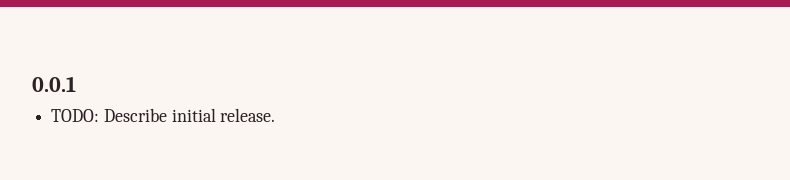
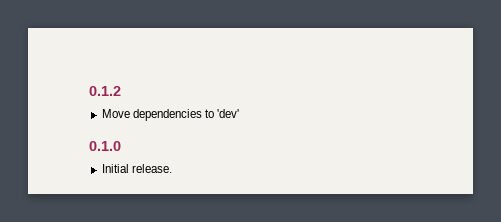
- 0.0.1
- TODO: Describe initial release.
+ 0.1.2
+ Move dependencies to 'dev'
+ 0.1.0
+ Initial release.

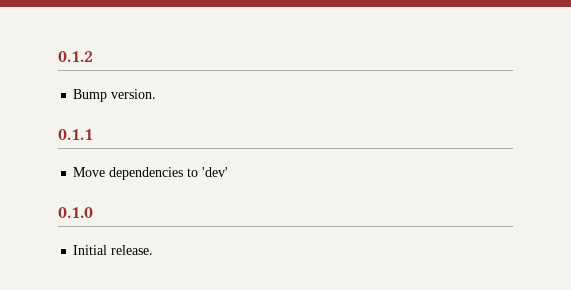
+ Bump version.
+ 0.1.1

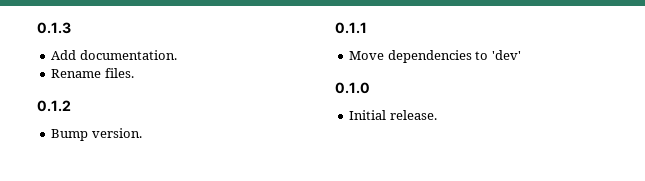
+ 0.1.3
+ Add documentation.
+ Rename files.

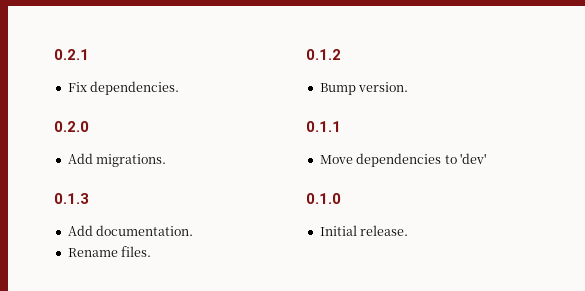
+ 0.2.1
+ Fix dependencies.
+ 0.2.0
+ Add migrations.

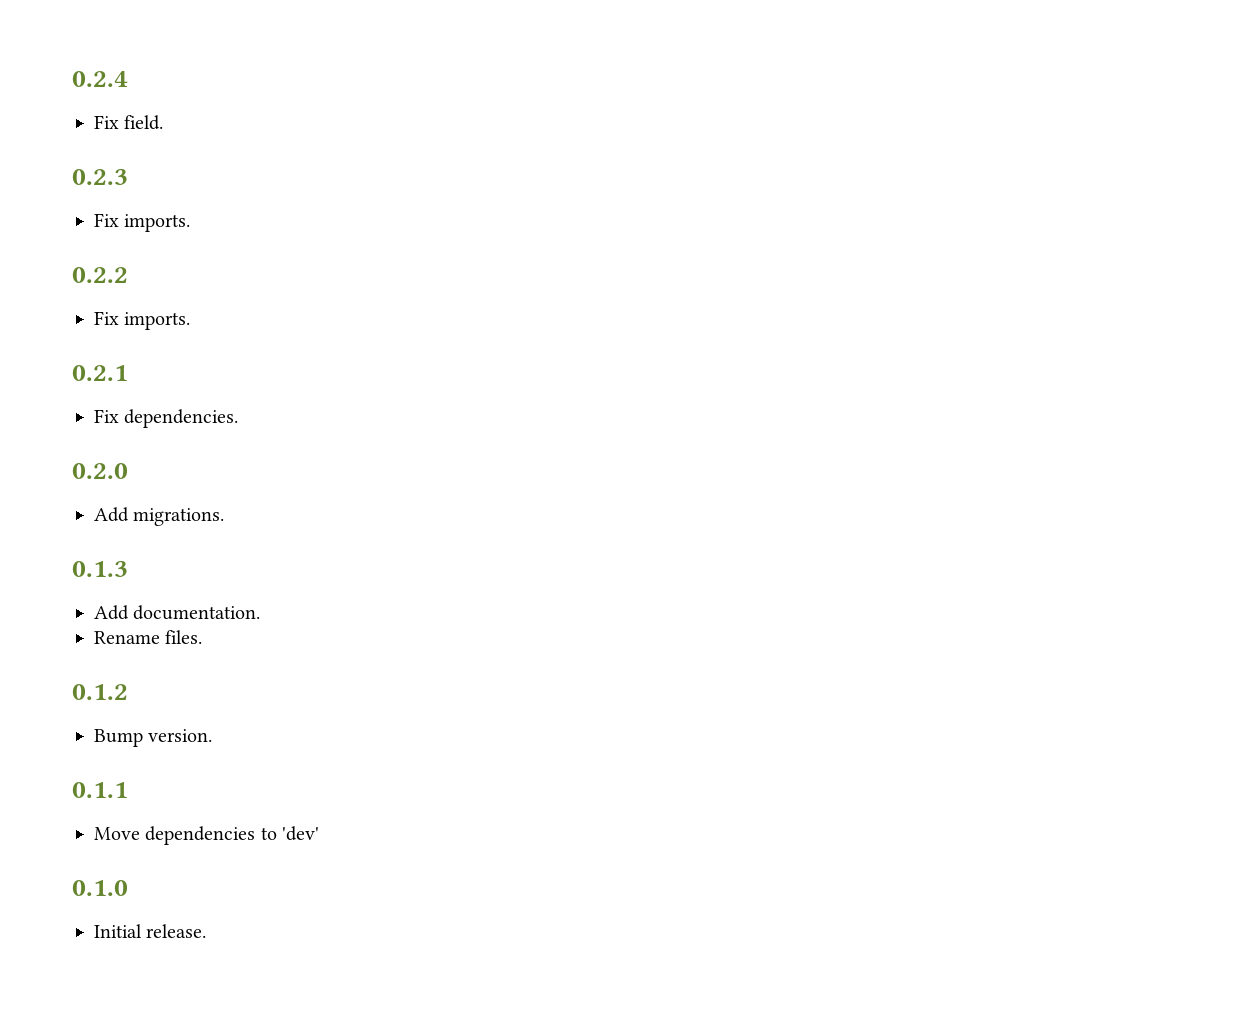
+ 0.2.4
+ Fix field.
+ 0.2.3
+ Fix imports.
+ 0.2.2
+ Fix imports.

